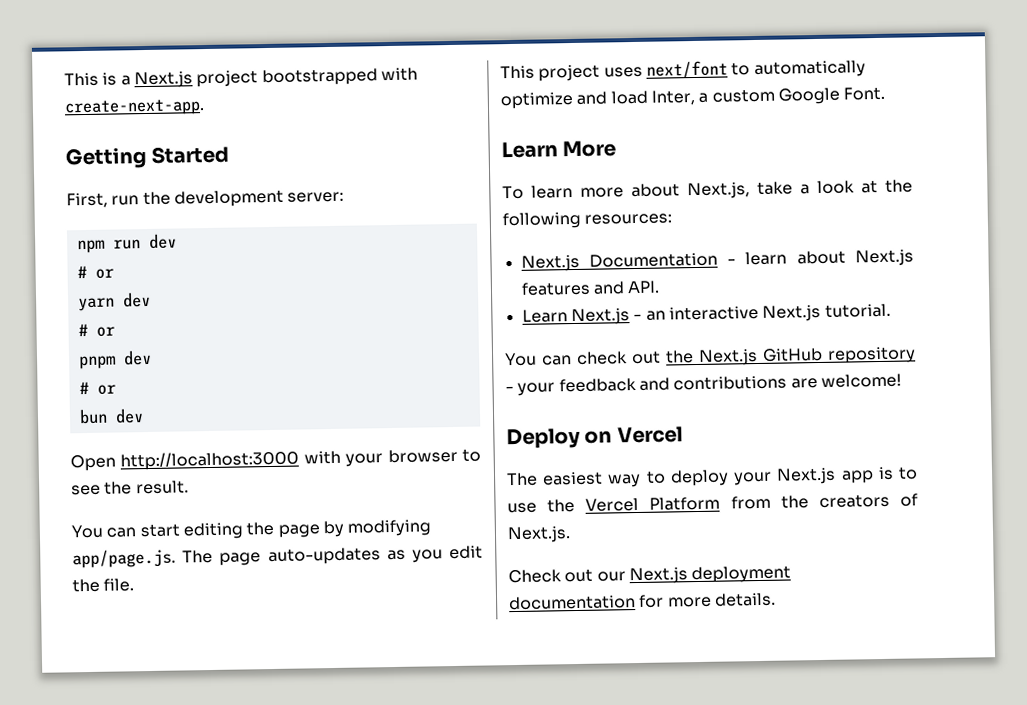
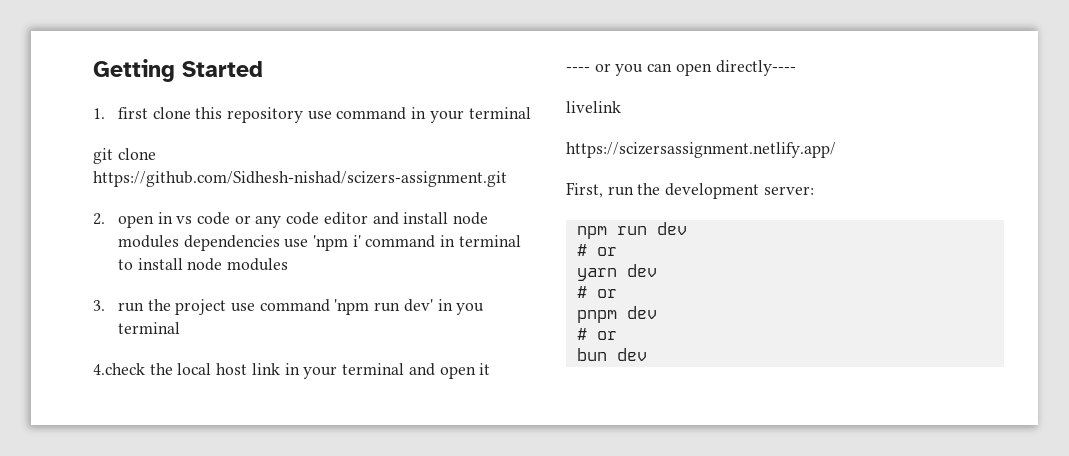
- This is a Next.js project bootstrapped with create-next-app.
  Getting Started
+ 1. first clone this repository use command in your terminal
+ git clone https://github.com/Sidhesh-nishad/scizers-assignment.git
+ 2. open in vs code or any code editor and install node modules dependencies use 'npm i' command in terminal to install node modules
+ 3. run the project use command 'npm run dev' in you terminal
+ 4.check the local host link in your terminal and open it
+ ---- or you can open directly----
+ livelink
+ https://scizersassignment.netlify.app/
- Open http://localhost:3000 with your browser to see the result.
- You can start editing the page by modifying app/page.js. The page auto-updates as you edit the file.
- This project uses next/font to automatically optimize and load Inter, a custom Google Font.
- Learn More
- To learn more about Next.js, take a look at the following resources:
- Next.js Documentation - learn about Next.js features and API.
- Learn Next.js - an interactive Next.js tutorial.
- You can check out the Next.js GitHub repository - your feedback and contributions are welcome!
- Deploy on Vercel
- The easiest way to deploy your Next.js app is to use the Vercel Platform from the creators of Next.js.
- Check out our Next.js deployment documentation for more details.

